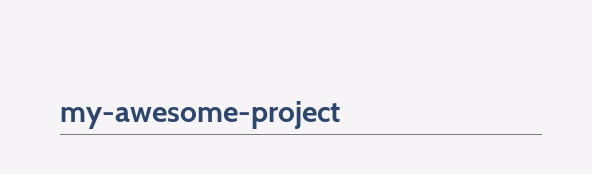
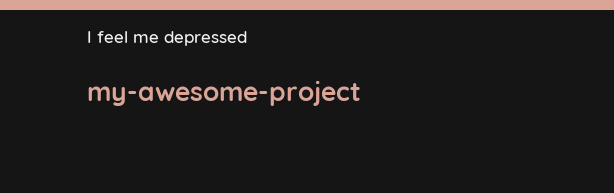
+ I feel me depressed

